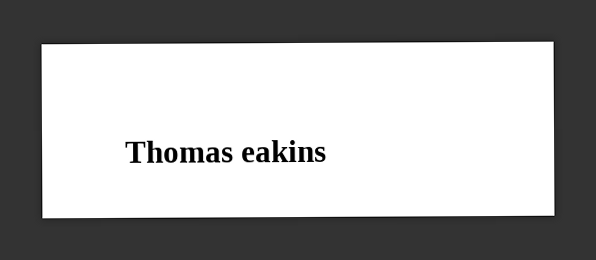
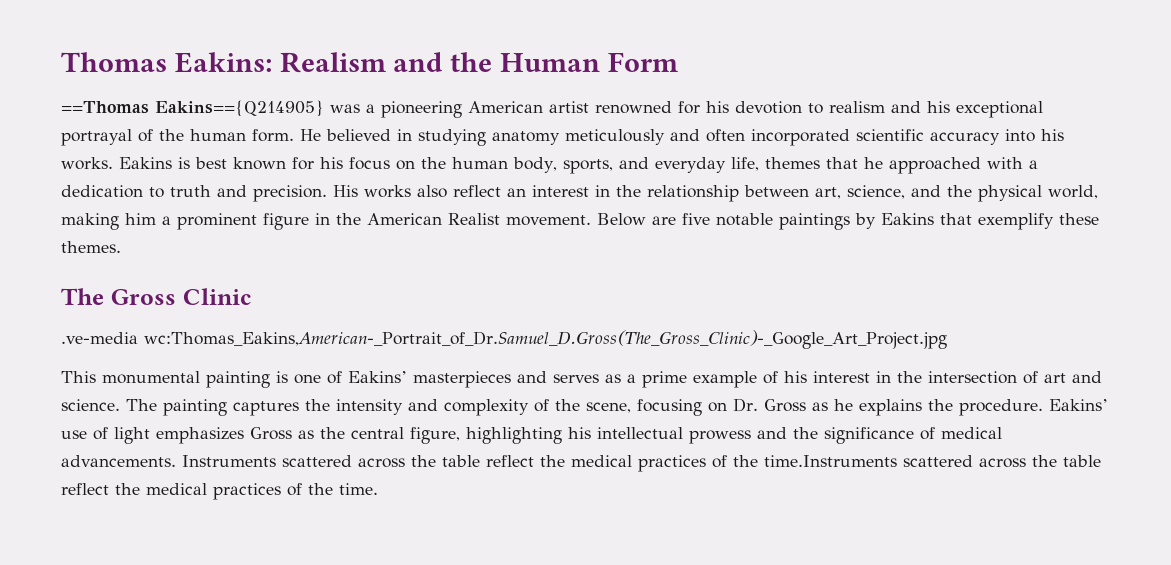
- Thomas eakins
+ Thomas Eakins: Realism and the Human Form
+ ==Thomas Eakins=={Q214905} was a pioneering American artist renowned for his devotion to realism and his exceptional portrayal of the human form. He believed in studying anatomy meticulously and often incorporated scientific accuracy into his works. Eakins is best known for his focus on the human body, sports, and everyday life, themes that he approached with a dedication to truth and precision. His works also reflect an interest in the relationship between art, science, and the physical world, making him a prominent figure in the American Realist movement. Below are five notable paintings by Eakins that exemplify these themes.
+ The Gross Clinic
+ .ve-media wc:Thomas_Eakins,American-_Portrait_of_Dr.Samuel_D.Gross(The_Gross_Clinic)-_Google_Art_Project.jpg
+ This monumental painting is one of Eakins’ masterpieces and serves as a prime example of his interest in the intersection of art and science. The painting captures the intensity and complexity of the scene, focusing on Dr. Gross as he explains the procedure. Eakins’ use of light emphasizes Gross as the central figure, highlighting his intellectual prowess and the significance of medical advancements. Instruments scattered across the table reflect the medical practices of the time.Instruments scattered across the table reflect the medical practices of the time.

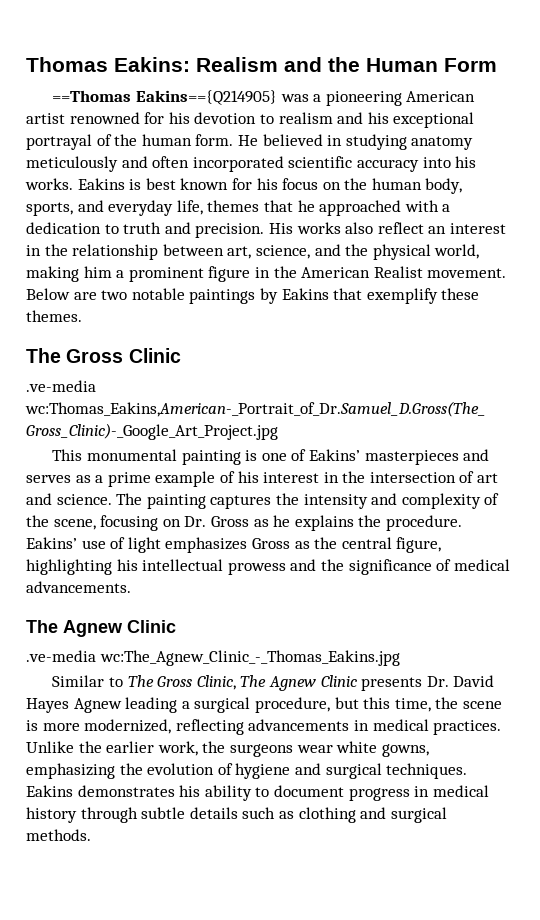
- Below are five notable paintings by Eakins that exemplify these themes.
+ Below are two notable paintings by Eakins that exemplify these themes.
- Eakins’ use of light emphasizes Gross as the central figure, highlighting his intellectual prowess and the significance of medical advancements. Instruments scattered across the table reflect the medical practices of the time.Instruments scattered across the table reflect the medical practices of the time.
+ Eakins’ use of light emphasizes Gross as the central figure, highlighting his intellectual prowess and the significance of medical advancements.
+ The Agnew Clinic
+ .ve-media wc:The_Agnew_Clinic_-_Thomas_Eakins.jpg
+ Similar to The Gross Clinic, The Agnew Clinic presents Dr. David Hayes Agnew leading a surgical procedure, but this time, the scene is more modernized, reflecting advancements in medical practices. Unlike the earlier work, the surgeons wear white gowns, emphasizing the evolution of hygiene and surgical techniques. Eakins demonstrates his ability to document progress in medical history through subtle details such as clothing and surgical methods.

